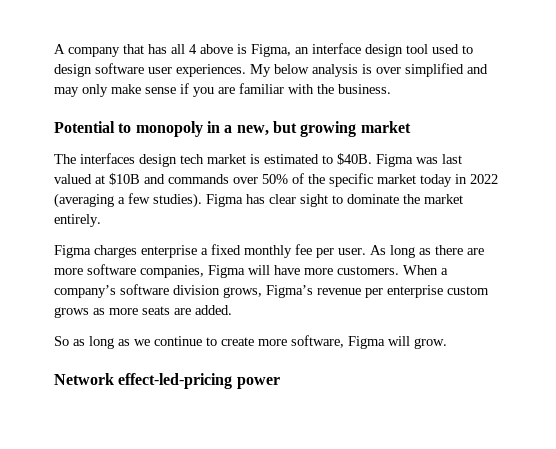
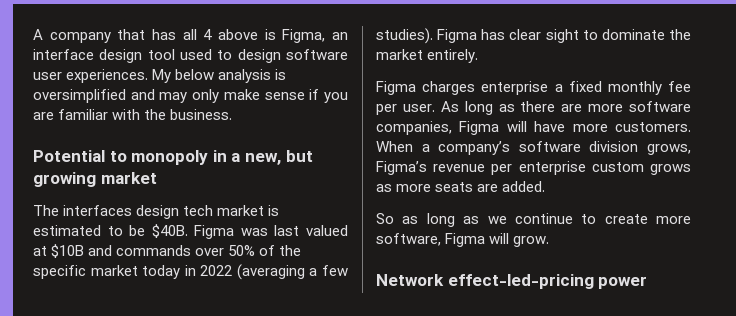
- My below analysis is over simplified and may only make sense if you are familiar with the business.
+ My below analysis is oversimplified and may only make sense if you are familiar with the business.
- The interfaces design tech market is estimated to $40B.
+ The interfaces design tech market is estimated to be $40B.

